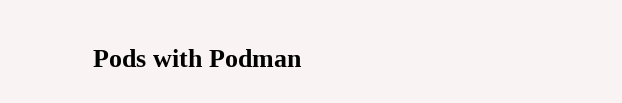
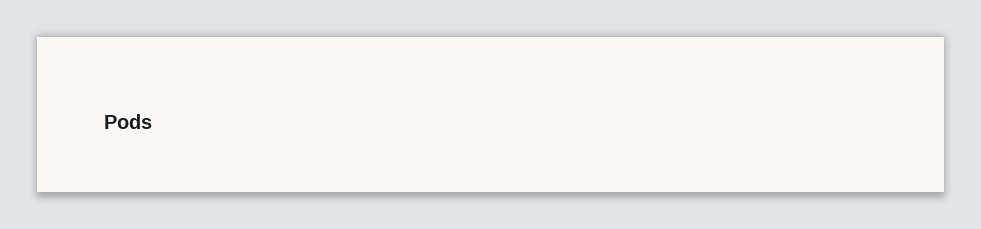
- Pods with Podman
+ Pods

